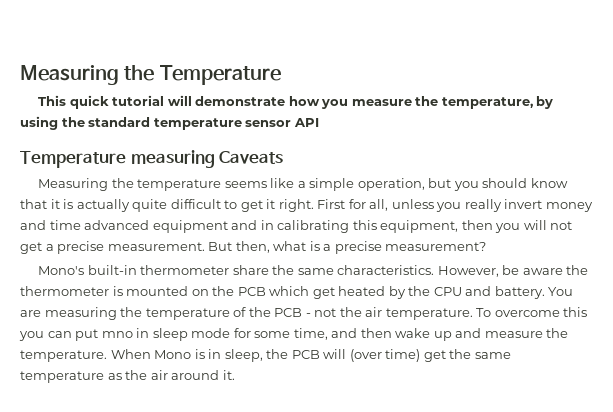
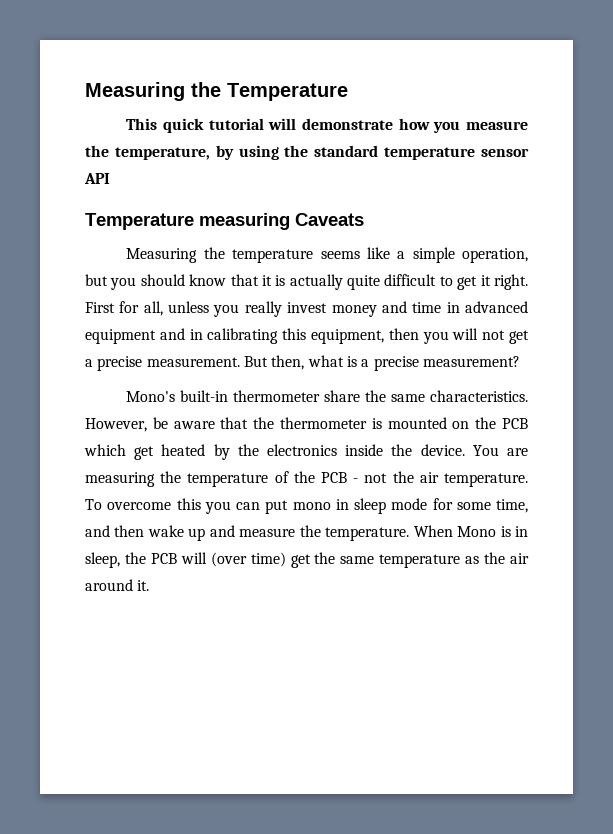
- First for all, unless you really invert money and time advanced equipment and in calibrating this equipment, then you will not get a precise measurement.
+ First for all, unless you really invest money and time in advanced equipment and in calibrating this equipment, then you will not get a precise measurement.
- However, be aware the thermometer is mounted on the PCB which get heated by the CPU and battery.
+ However, be aware that the thermometer is mounted on the PCB which get heated by the electronics inside the device.
- To overcome this you can put mno in sleep mode for some time, and then wake up and measure the temperature.
+ To overcome this you can put mono in sleep mode for some time, and then wake up and measure the temperature.

